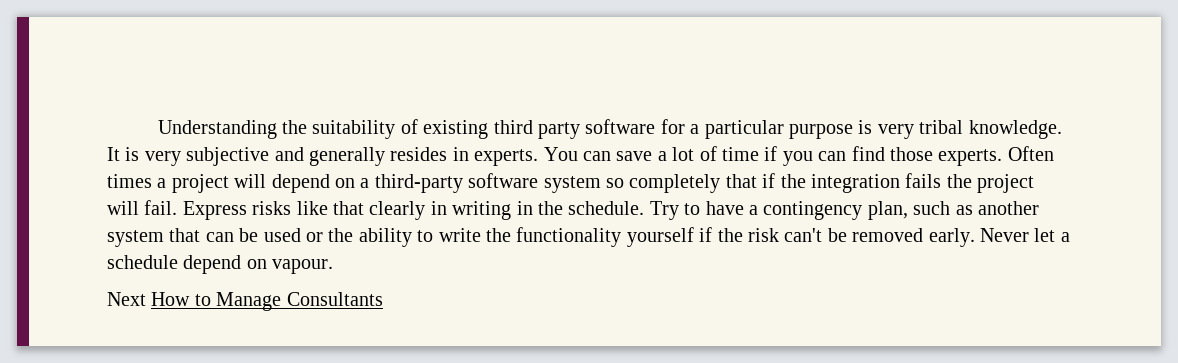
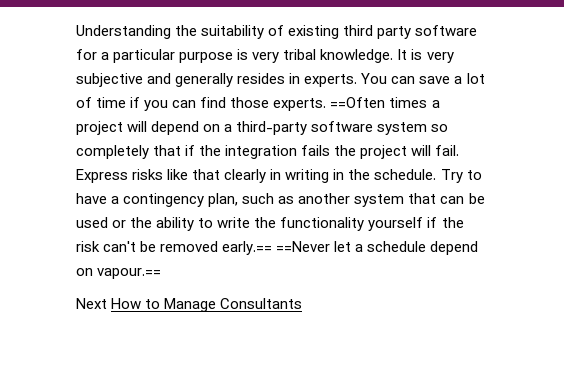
- Often times a project will depend on a third-party software system so completely that if the integration fails the project will fail.
+ ==Often times a project will depend on a third-party software system so completely that if the integration fails the project will fail.
- Try to have a contingency plan, such as another system that can be used or the ability to write the functionality yourself if the risk can't be removed early. Never let a schedule depend on vapour.
+ Try to have a contingency plan, such as another system that can be used or the ability to write the functionality yourself if the risk can't be removed early.== ==Never let a schedule depend on vapour.==

